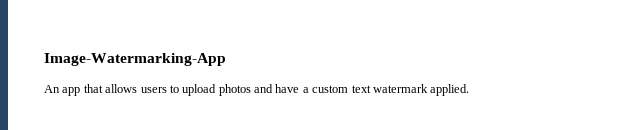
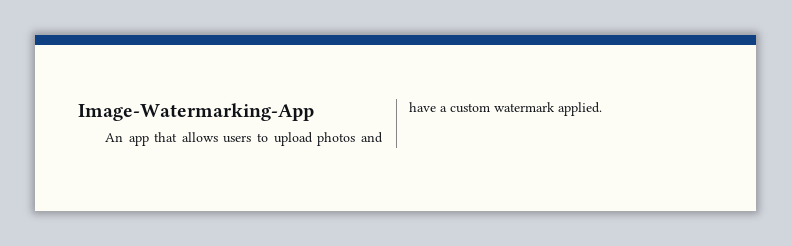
- An app that allows users to upload photos and have a custom text watermark applied.
+ An app that allows users to upload photos and have a custom watermark applied.

